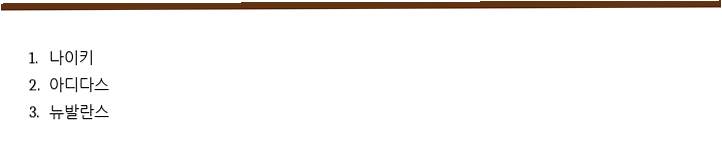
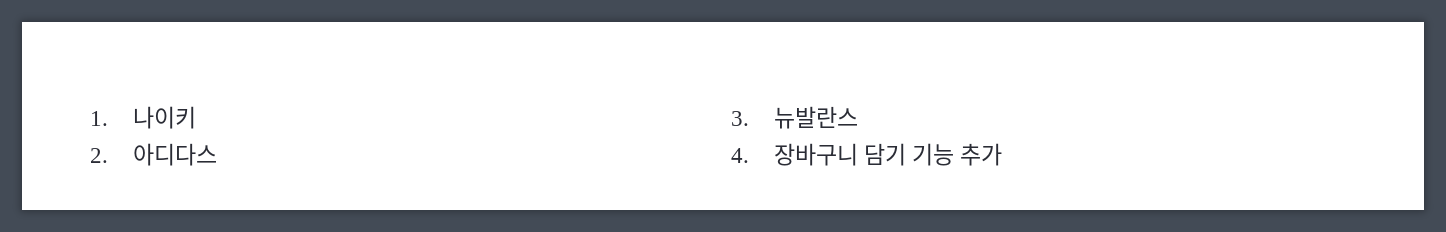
+ 4. 장바구니 담기 기능 추가

